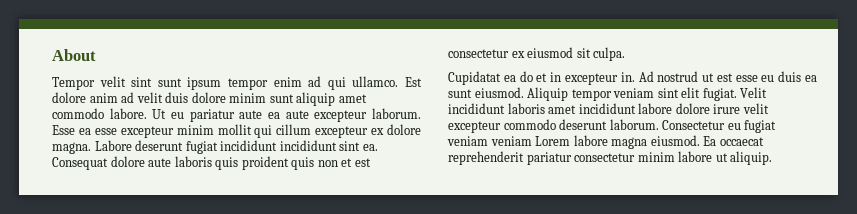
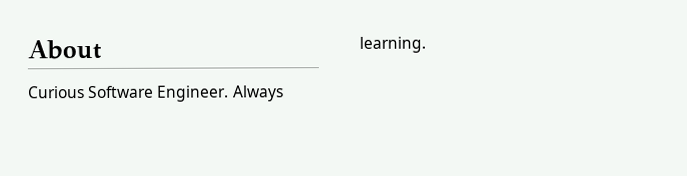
- Tempor velit sint sunt ipsum tempor enim ad qui ullamco. Est dolore anim ad velit duis dolore minim sunt aliquip amet commodo labore. Ut eu pariatur aute ea aute excepteur laborum. Esse ea esse excepteur minim mollit qui cillum excepteur ex dolore magna. Labore deserunt fugiat incididunt incididunt sint ea. Consequat dolore aute laboris quis proident quis non et est consectetur ex eiusmod sit culpa.
- Cupidatat ea do et in excepteur in. Ad nostrud ut est esse eu duis ea sunt eiusmod. Aliquip tempor veniam sint elit fugiat. Velit incididunt laboris amet incididunt labore dolore irure velit excepteur commodo deserunt laborum. Consectetur eu fugiat veniam veniam Lorem labore magna eiusmod. Ea occaecat reprehenderit pariatur consectetur minim labore ut aliquip.
+ Curious Software Engineer. Always learning.

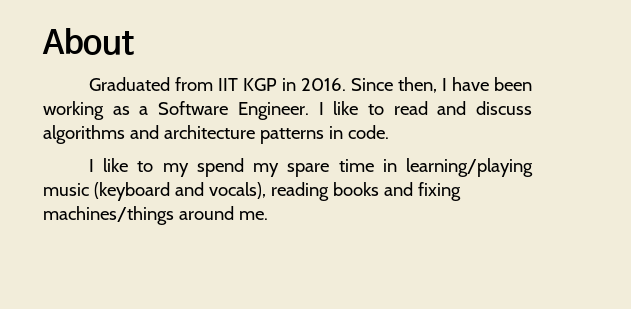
- Curious Software Engineer. Always learning.
+ Graduated from IIT KGP in 2016. Since then, I have been working as a Software Engineer. I like to read and discuss algorithms and architecture patterns in code.
+ I like to my spend my spare time in learning/playing music (keyboard and vocals), reading books and fixing machines/things around me.

